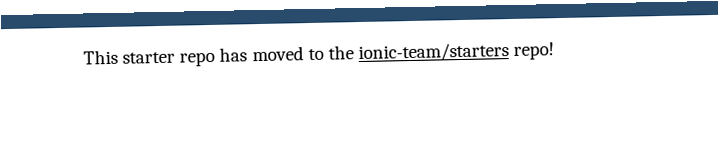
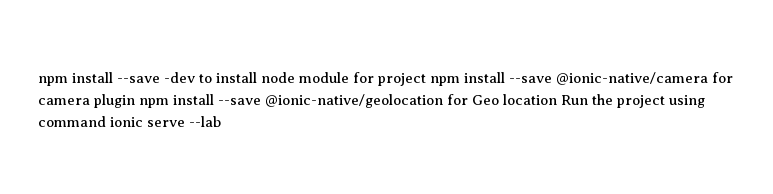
- This starter repo has moved to the ionic-team/starters repo!
+ npm install --save -dev to install node module for project npm install --save @ionic-native/camera for camera plugin npm install --save @ionic-native/geolocation for Geo location Run the project using command ionic serve --lab

